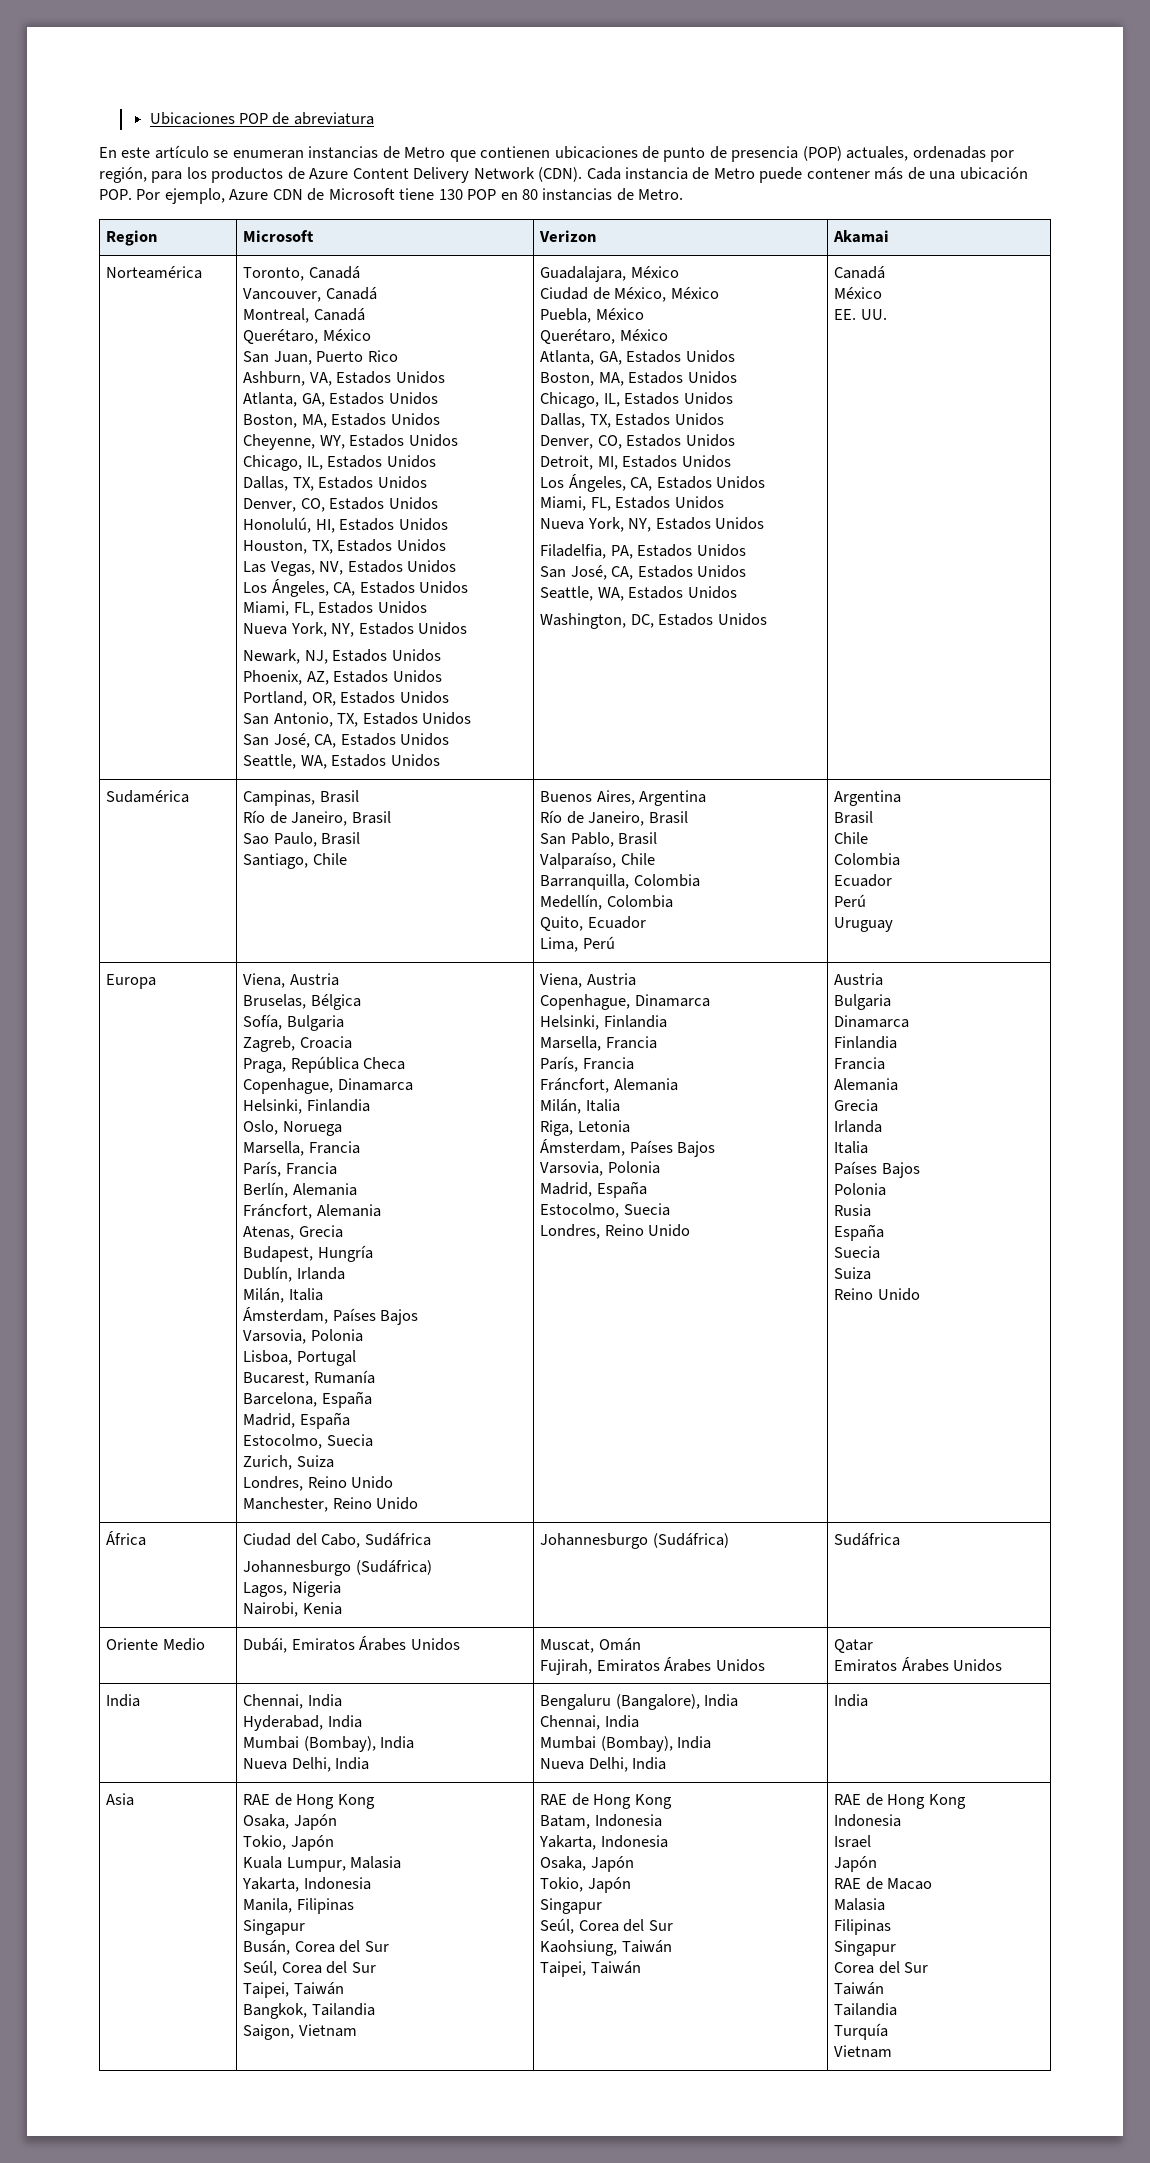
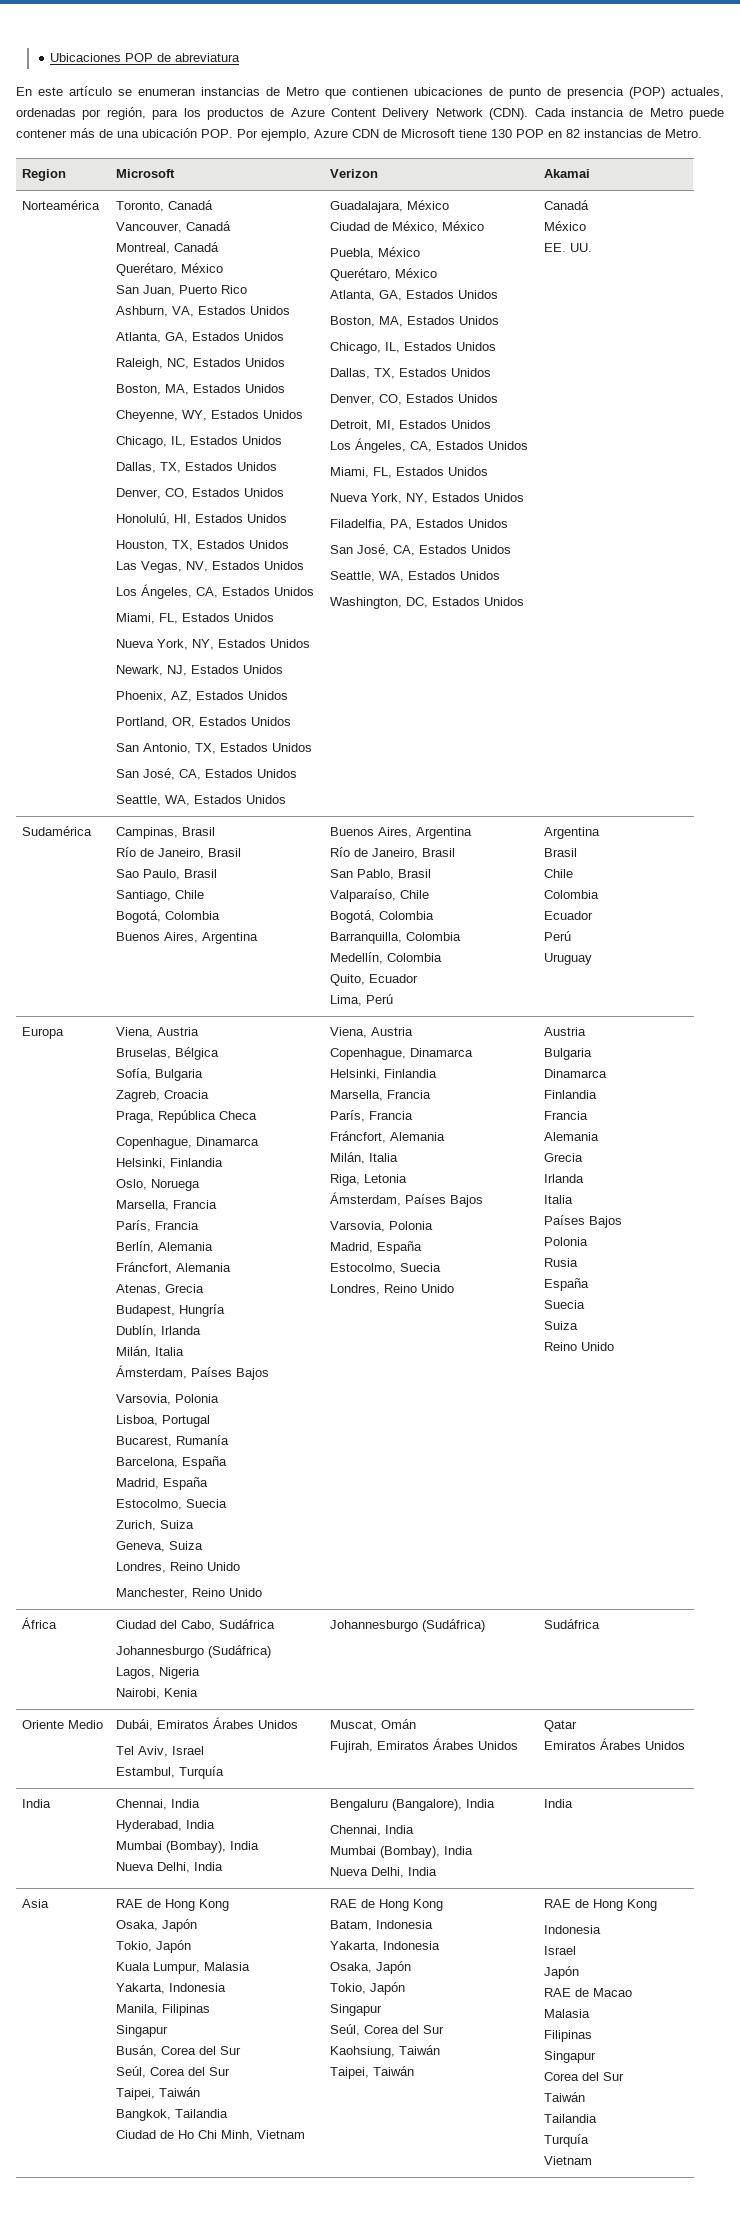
- Cada instancia de Metro puede contener más de una ubicación POP. Por ejemplo, Azure CDN de Microsoft tiene 130 POP en 80 instancias de Metro.
+ Cada instancia de Metro puede contener más de una ubicación POP. Por ejemplo, Azure CDN de Microsoft tiene 130 POP en 82 instancias de Metro.
+ Raleigh, NC, Estados Unidos
  Santiago, Chile
+ Bogotá, Colombia
+ Buenos Aires, Argentina
  Valparaíso, Chile
+ Bogotá, Colombia
+ Geneva, Suiza
- Oriente Medio | Dubái, Emiratos Árabes Unidos | Muscat, Omán
+ Oriente Medio | Dubái, Emiratos Árabes Unidos
+ Tel Aviv, Israel
+ Estambul, Turquía | Muscat, Omán
- Saigon, Vietnam
+ Ciudad de Ho Chi Minh, Vietnam

